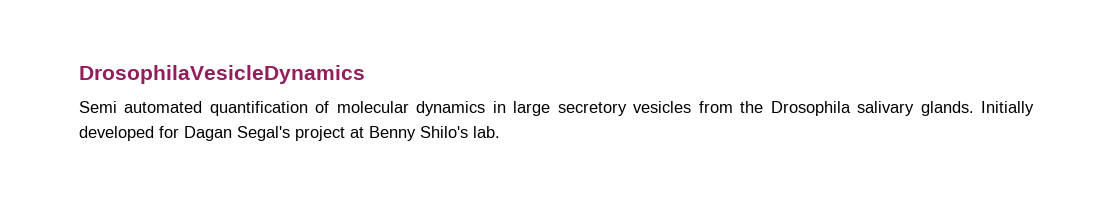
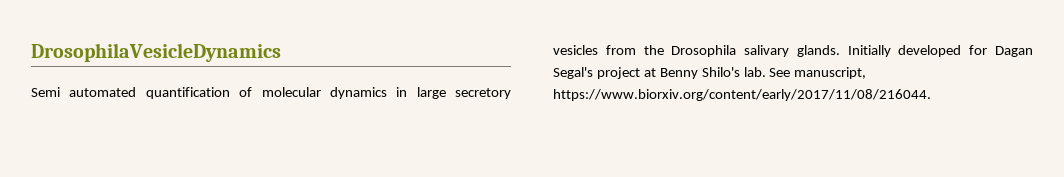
+ See manuscript, https://www.biorxiv.org/content/early/2017/11/08/216044.

